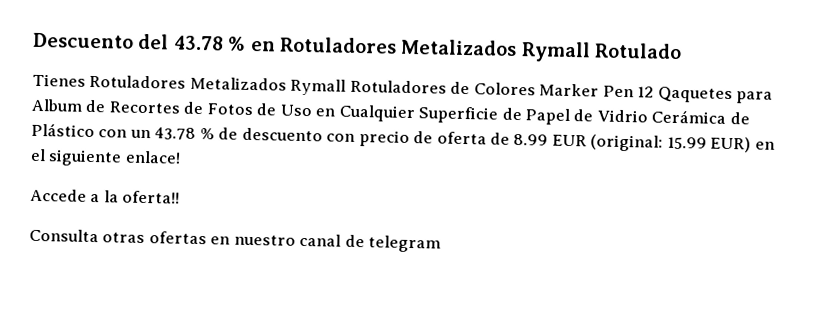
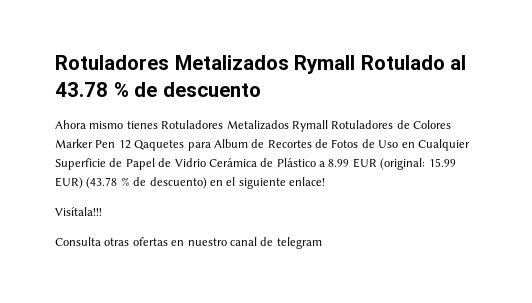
- Descuento del 43.78 % en Rotuladores Metalizados Rymall Rotulado
- Tienes Rotuladores Metalizados Rymall Rotuladores de Colores Marker Pen 12 Qaquetes para Album de Recortes de Fotos de Uso en Cualquier Superficie de Papel de Vidrio Cerámica de Plástico con un 43.78 % de descuento con precio de oferta de 8.99 EUR (original: 15.99 EUR) en el siguiente enlace!
+ Rotuladores Metalizados Rymall Rotulado al 43.78 % de descuento
+ Ahora mismo tienes Rotuladores Metalizados Rymall Rotuladores de Colores Marker Pen 12 Qaquetes para Album de Recortes de Fotos de Uso en Cualquier Superficie de Papel de Vidrio Cerámica de Plástico a 8.99 EUR (original: 15.99 EUR) (43.78 % de descuento) en el siguiente enlace!
- Accede a la oferta!!
+ Visítala!!!

